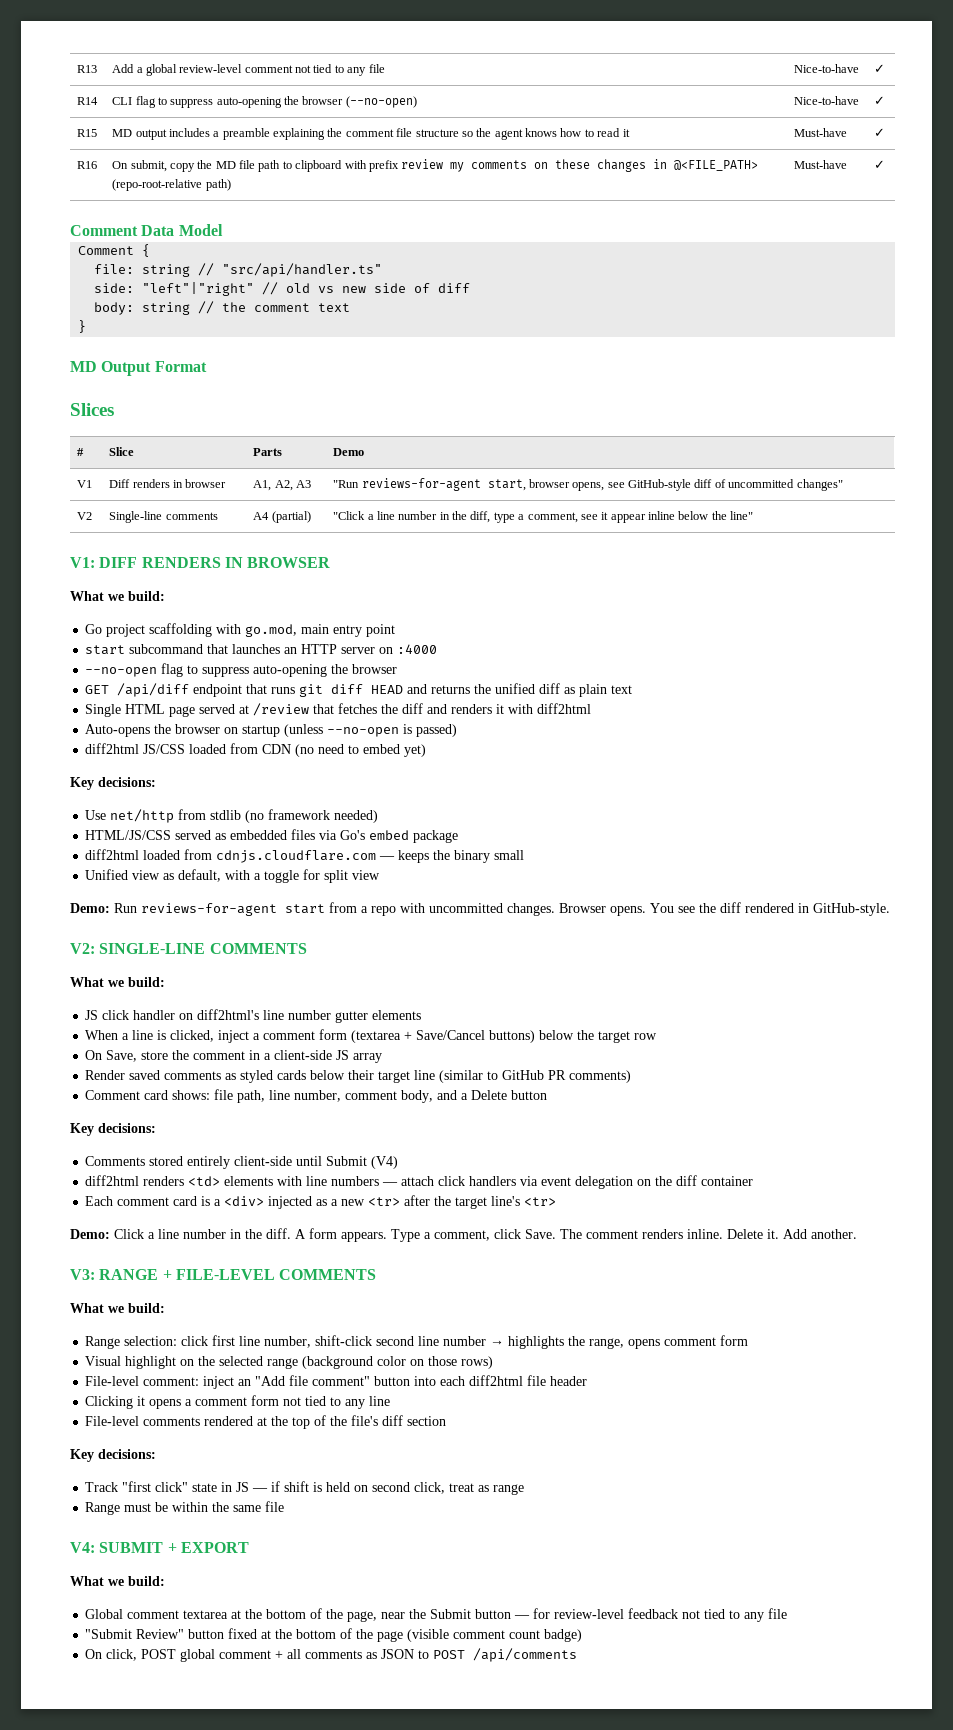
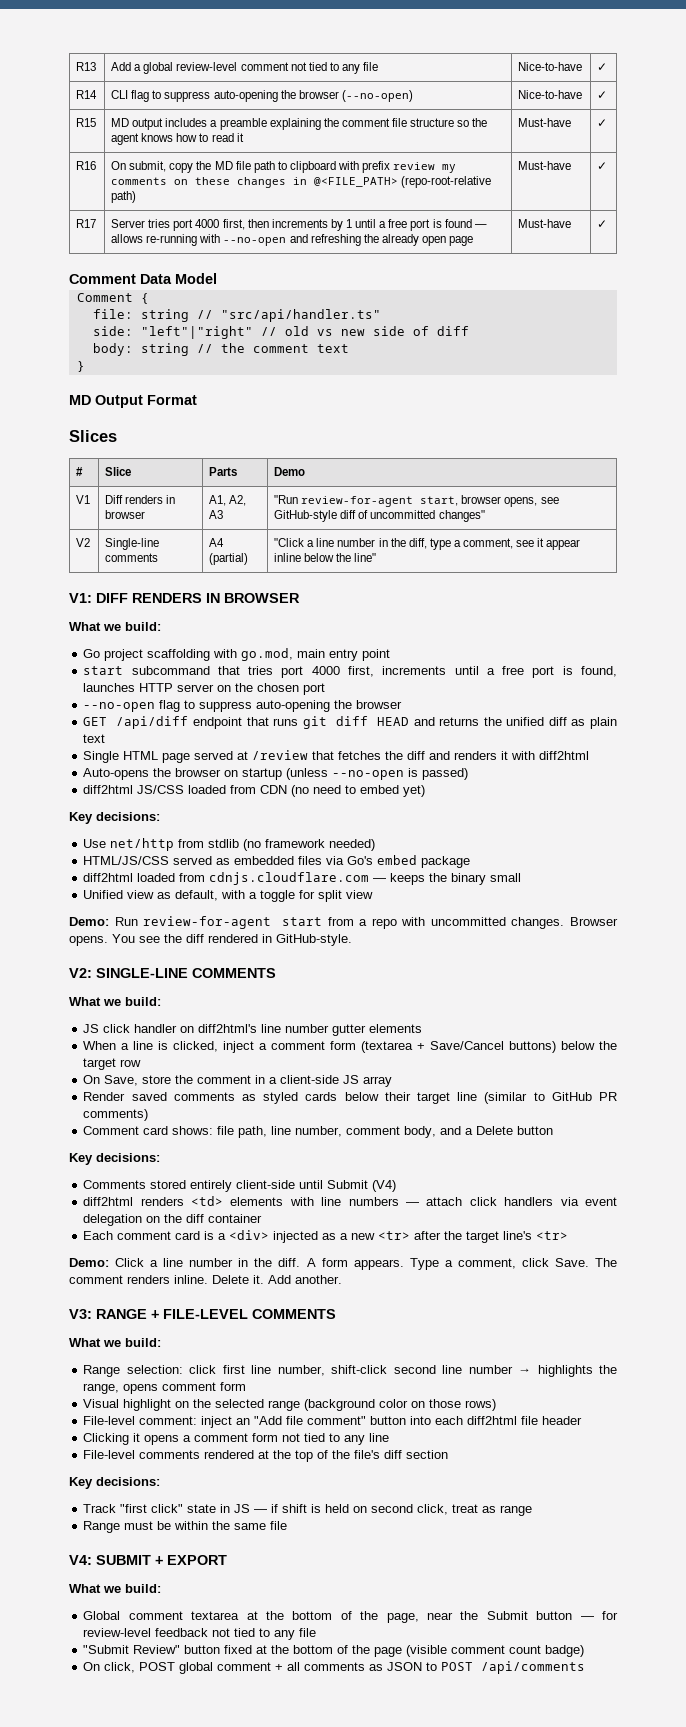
+ R17 | Server tries port 4000 first, then increments by 1 until a free port is found — allows re-running with --no-open and refreshing the already open page | Must-have | ✓
- V1 | Diff renders in browser | A1, A2, A3 | "Run reviews-for-agent start, browser opens, see GitHub-style diff of uncommitted changes"
+ V1 | Diff renders in browser | A1, A2, A3 | "Run review-for-agent start, browser opens, see GitHub-style diff of uncommitted changes"
- start subcommand that launches an HTTP server on :4000
+ start subcommand that tries port 4000 first, increments until a free port is found, launches HTTP server on the chosen port
- Demo: Run reviews-for-agent start from a repo with uncommitted changes.
+ Demo: Run review-for-agent start from a repo with uncommitted changes.

